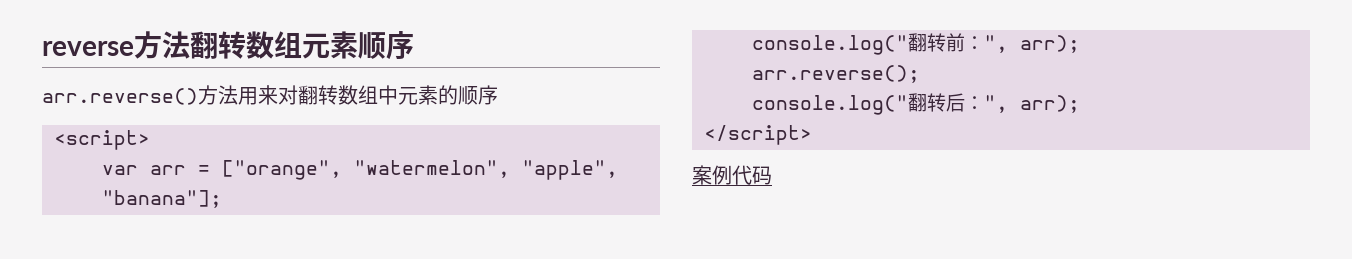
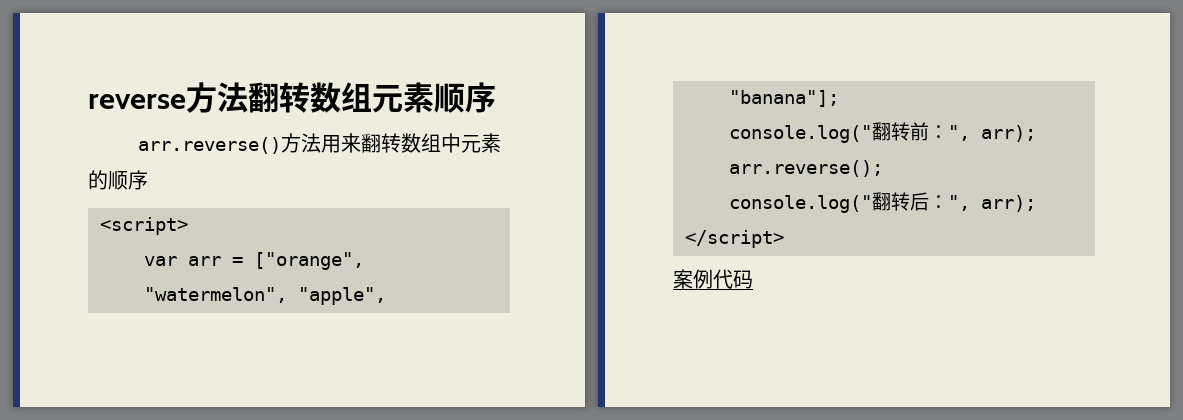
- arr.reverse()方法用来对翻转数组中元素的顺序
+ arr.reverse()方法用来翻转数组中元素的顺序

